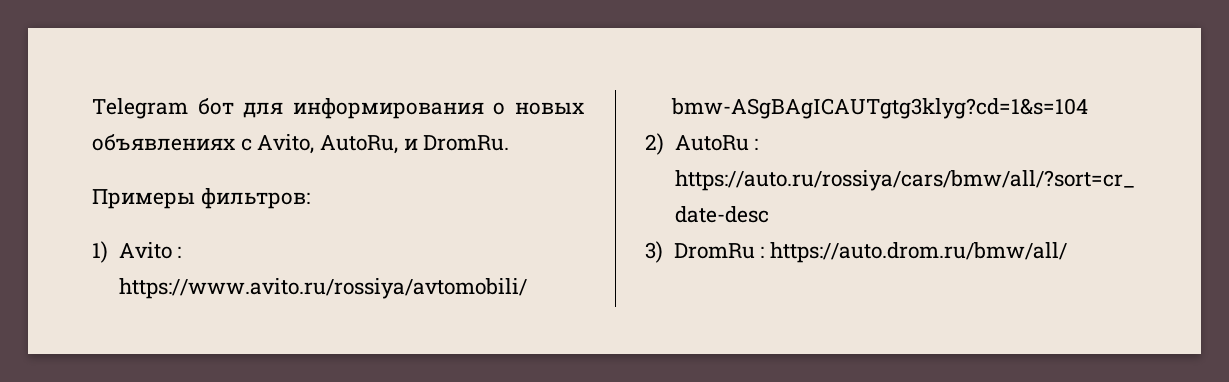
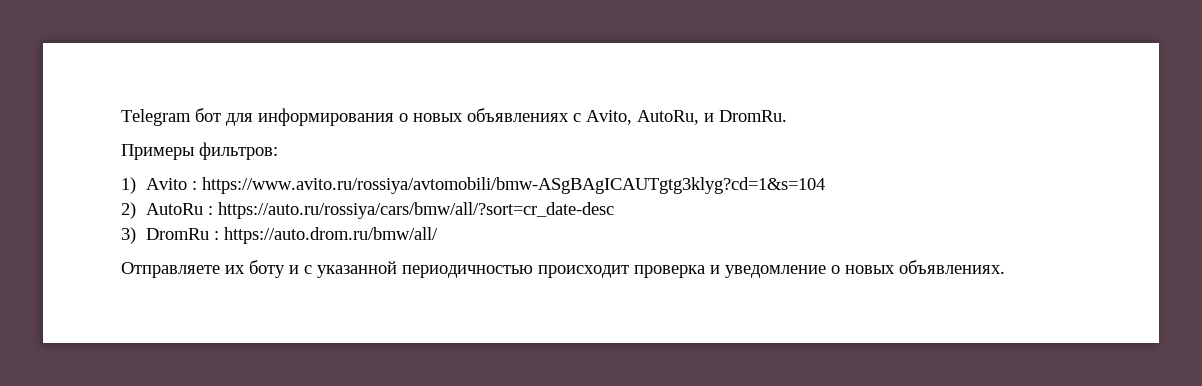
+ Отправляете их боту и с указанной периодичностью происходит проверка и уведомление о новых объявлениях.

